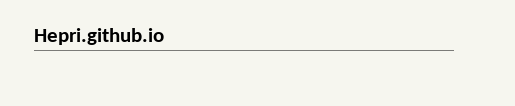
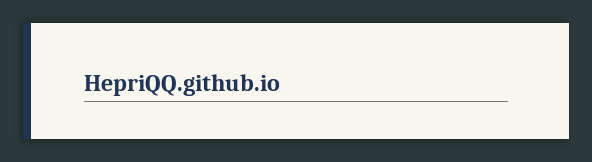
- Hepri.github.io
+ HepriQQ.github.io

